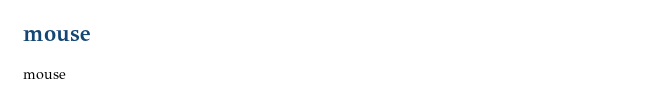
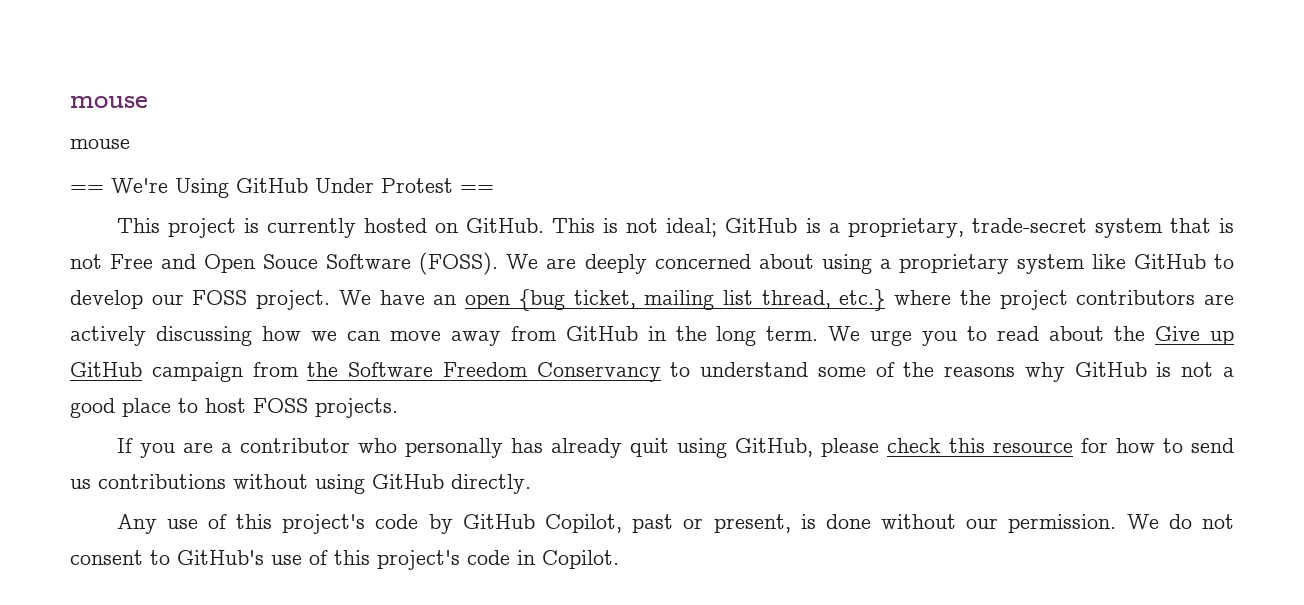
+ == We're Using GitHub Under Protest ==
+ This project is currently hosted on GitHub. This is not ideal; GitHub is a proprietary, trade-secret system that is not Free and Open Souce Software (FOSS). We are deeply concerned about using a proprietary system like GitHub to develop our FOSS project. We have an open {bug ticket, mailing list thread, etc.} where the project contributors are actively discussing how we can move away from GitHub in the long term. We urge you to read about the Give up GitHub campaign from the Software Freedom Conservancy to understand some of the reasons why GitHub is not a good place to host FOSS projects.
+ If you are a contributor who personally has already quit using GitHub, please check this resource for how to send us contributions without using GitHub directly.
+ Any use of this project's code by GitHub Copilot, past or present, is done without our permission. We do not consent to GitHub's use of this project's code in Copilot.

